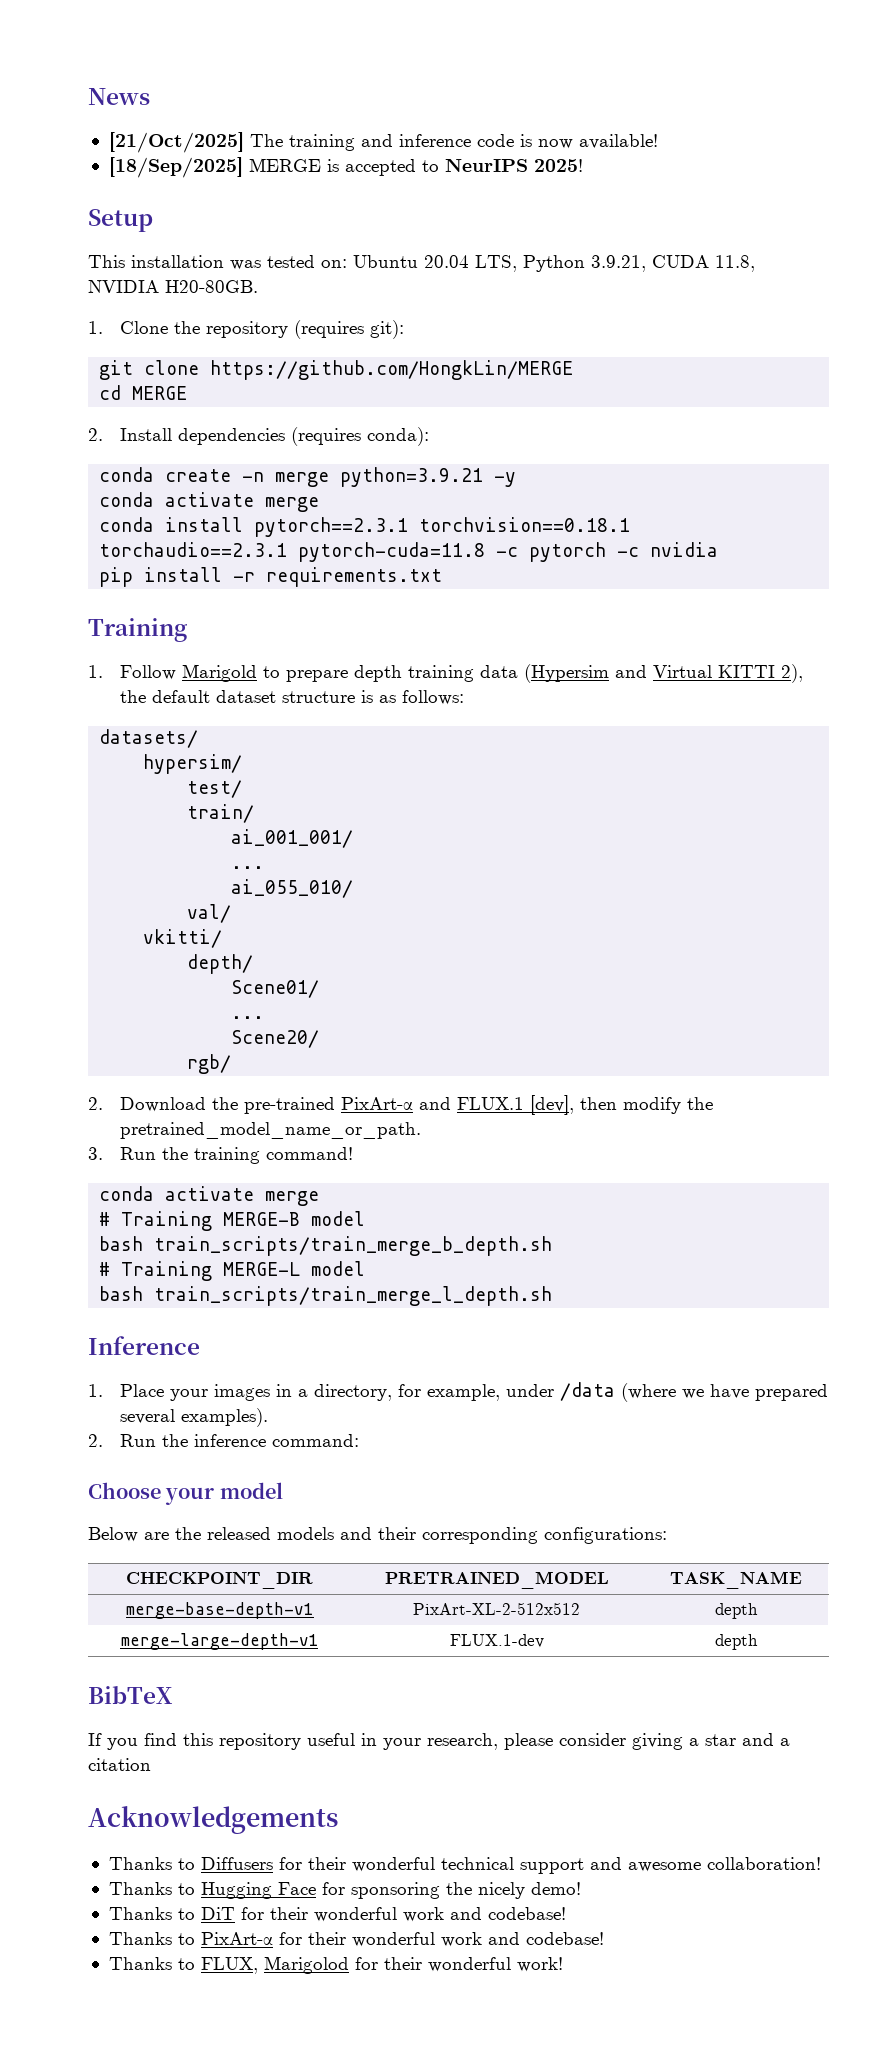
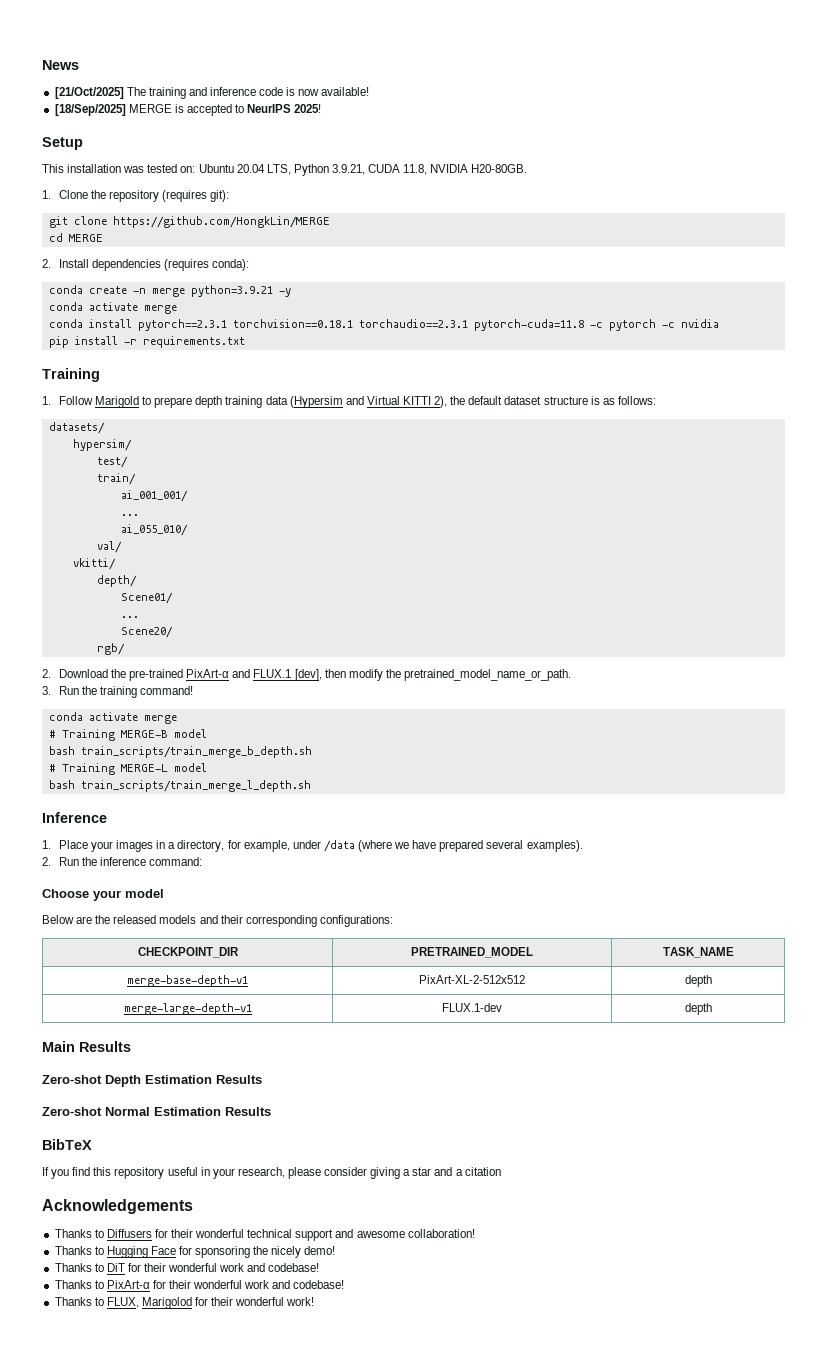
+ Main Results
+ Zero-shot Depth Estimation Results
+ Zero-shot Normal Estimation Results

